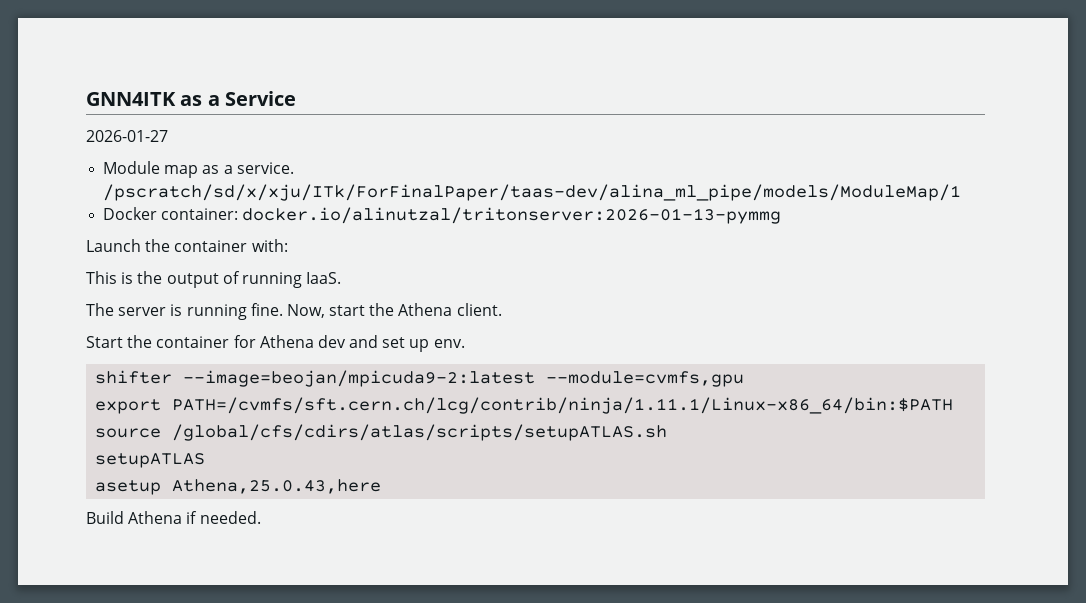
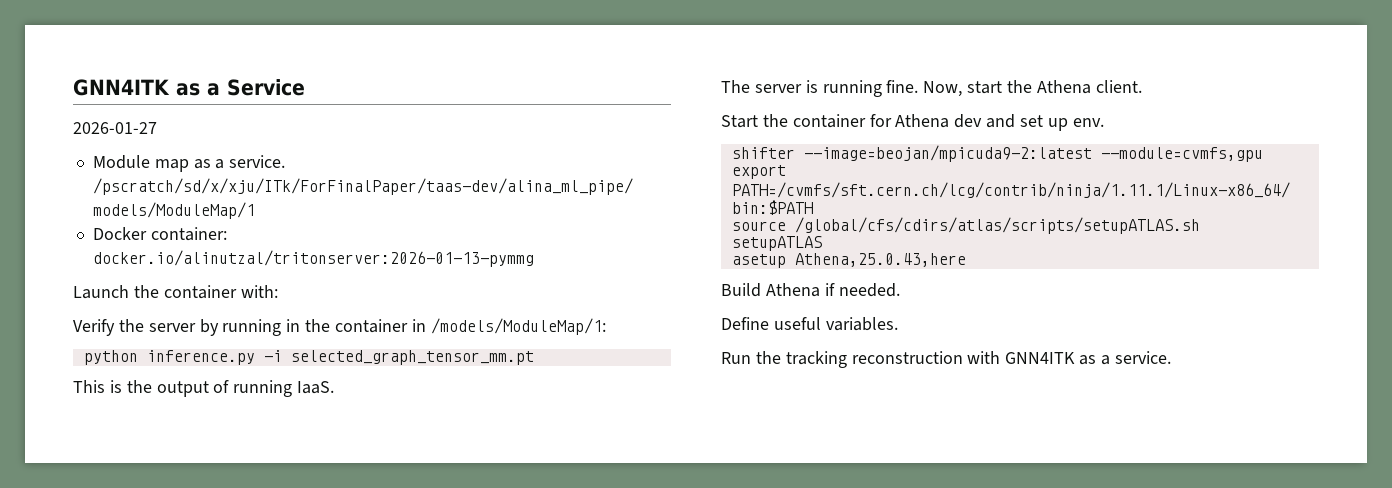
+ Verify the server by running in the container in /models/ModuleMap/1:
+ python inference.py -i selected_graph_tensor_mm.pt
+ Define useful variables.
+ Run the tracking reconstruction with GNN4ITK as a service.

